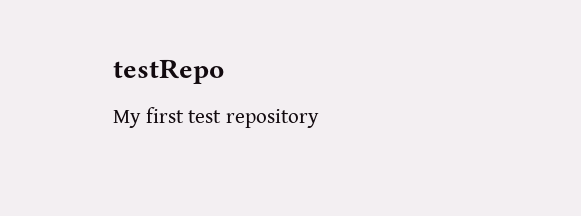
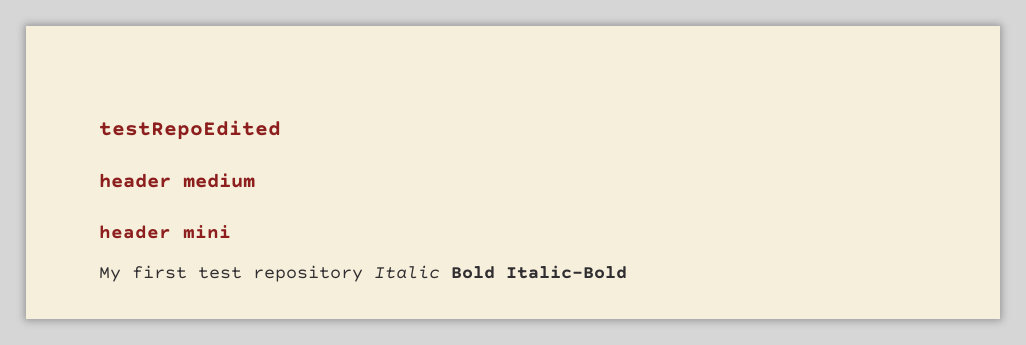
- testRepo
+ testRepoEdited
+ header medium
+ header mini
- My first test repository
+ My first test repository Italic Bold Italic-Bold

